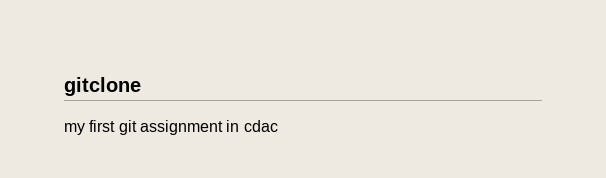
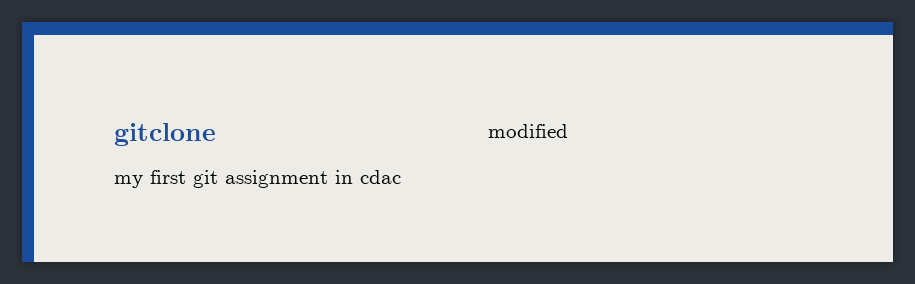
- my first git assignment in cdac
+ my first git assignment in cdac modified

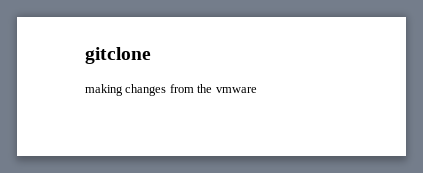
- my first git assignment in cdac modified
+ making changes from the vmware

